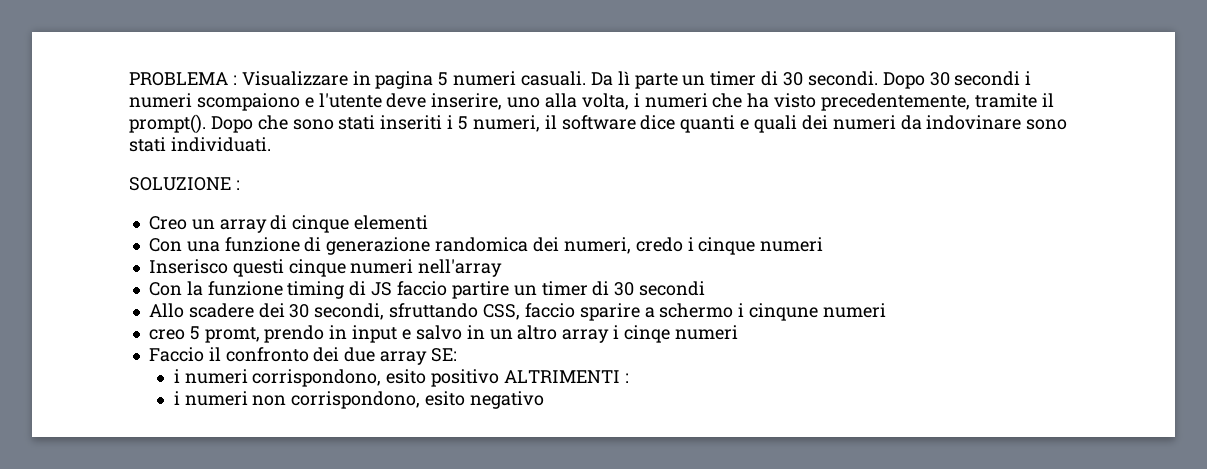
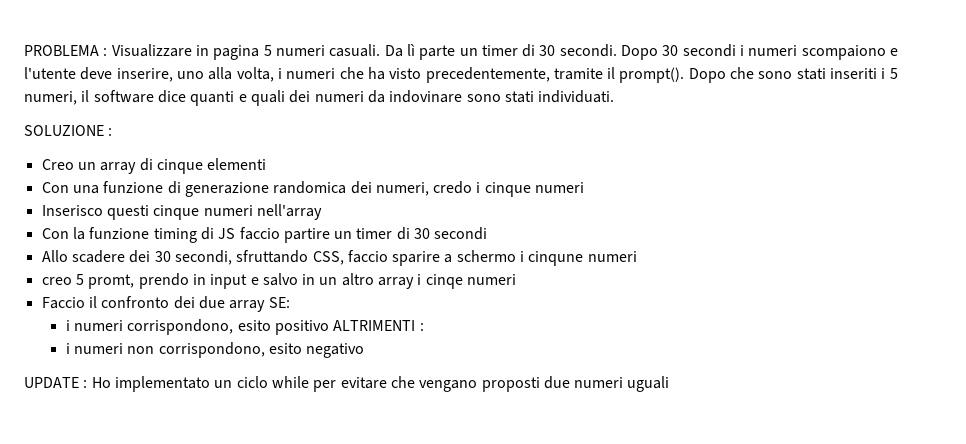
+ UPDATE : Ho implementato un ciclo while per evitare che vengano proposti due numeri uguali

